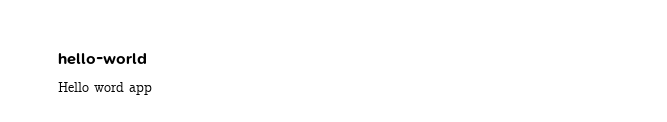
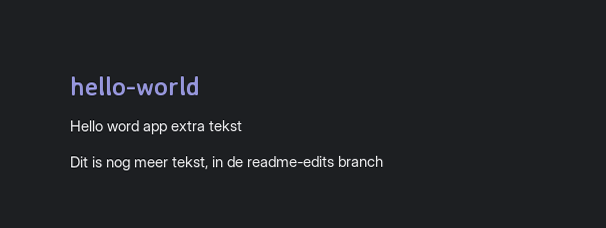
- Hello word app
+ Hello word app extra tekst
+ Dit is nog meer tekst, in de readme-edits branch

